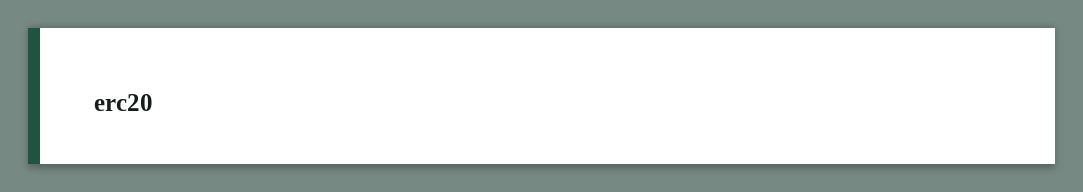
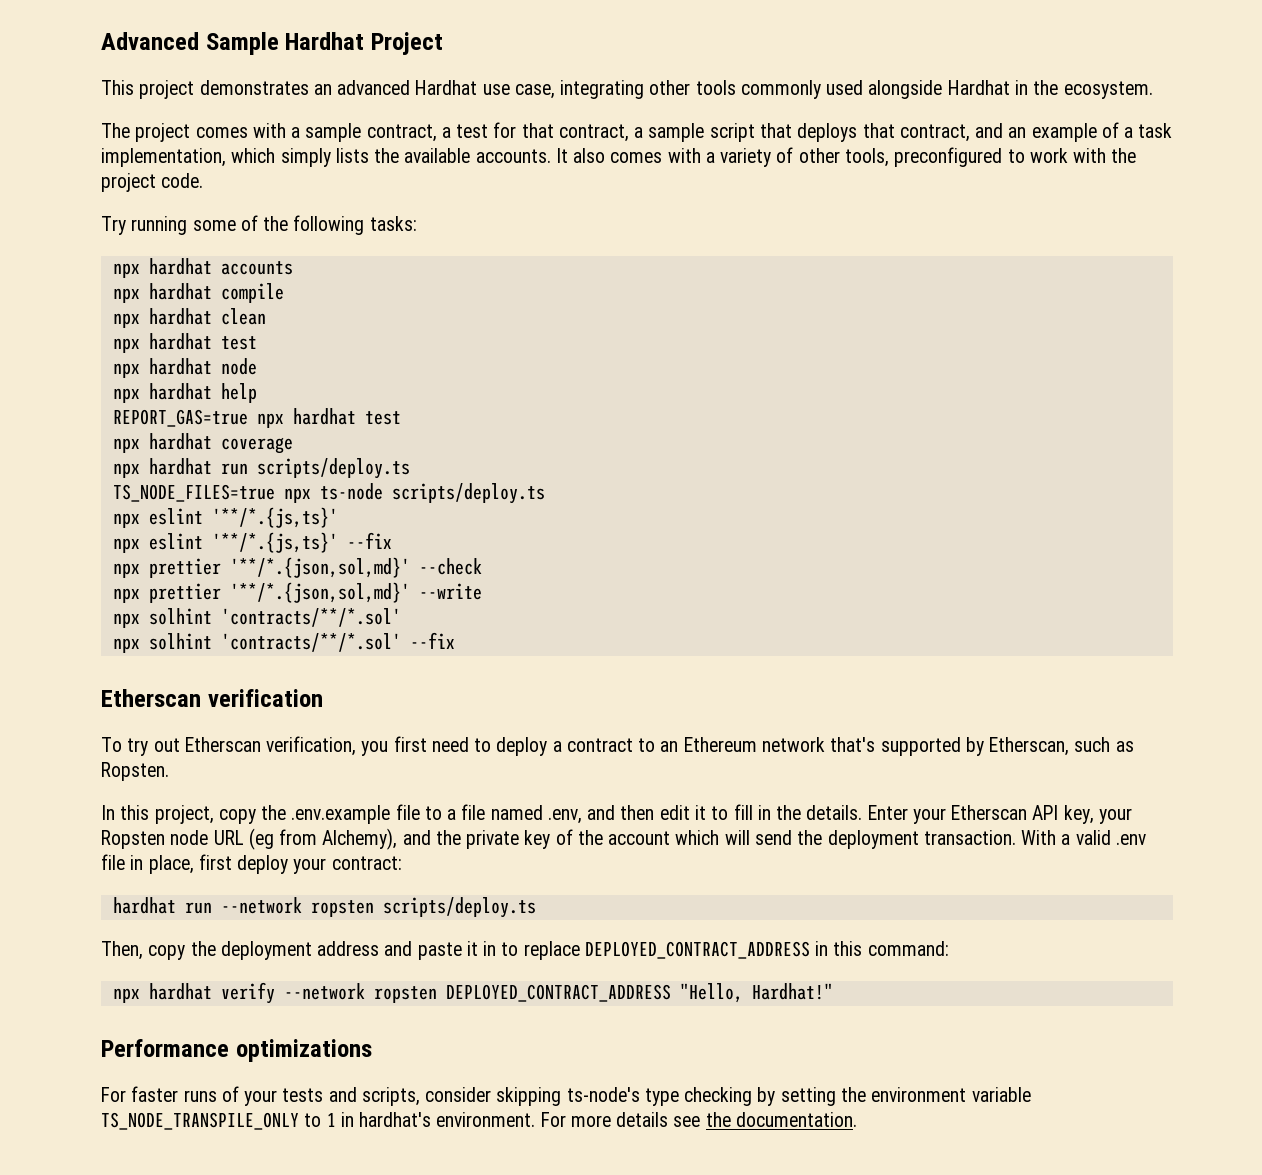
- erc20
+ Advanced Sample Hardhat Project
+ This project demonstrates an advanced Hardhat use case, integrating other tools commonly used alongside Hardhat in the ecosystem.
+ The project comes with a sample contract, a test for that contract, a sample script that deploys that contract, and an example of a task implementation, which simply lists the available accounts. It also comes with a variety of other tools, preconfigured to work with the project code.
+ Try running some of the following tasks:
+ npx hardhat accounts
+ npx hardhat compile
+ npx hardhat clean
+ npx hardhat test
+ npx hardhat node
+ npx hardhat help
+ REPORT_GAS=true npx hardhat test
+ npx hardhat coverage
+ npx hardhat run scripts/deploy.ts
+ TS_NODE_FILES=true npx ts-node scripts/deploy.ts
+ npx eslint '**/*.{js,ts}'
+ npx eslint '**/*.{js,ts}' --fix
+ npx prettier '**/*.{json,sol,md}' --check
+ npx prettier '**/*.{json,sol,md}' --write
+ npx solhint 'contracts/**/*.sol'
+ npx solhint 'contracts/**/*.sol' --fix
+ Etherscan verification
+ To try out Etherscan verification, you first need to deploy a contract to an Ethereum network that's supported by Etherscan, such as Ropsten.
+ In this project, copy the .env.example file to a file named .env, and then edit it to fill in the details. Enter your Etherscan API key, your Ropsten node URL (eg from Alchemy), and the private key of the account which will send the deployment transaction. With a valid .env file in place, first deploy your contract:
+ hardhat run --network ropsten scripts/deploy.ts
+ Then, copy the deployment address and paste it in to replace DEPLOYED_CONTRACT_ADDRESS in this command:
+ npx hardhat verify --network ropsten DEPLOYED_CONTRACT_ADDRESS "Hello, Hardhat!"
+ Performance optimizations
+ For faster runs of your tests and scripts, consider skipping ts-node's type checking by setting the environment variable TS_NODE_TRANSPILE_ONLY to 1 in hardhat's environment. For more details see the documentation.

